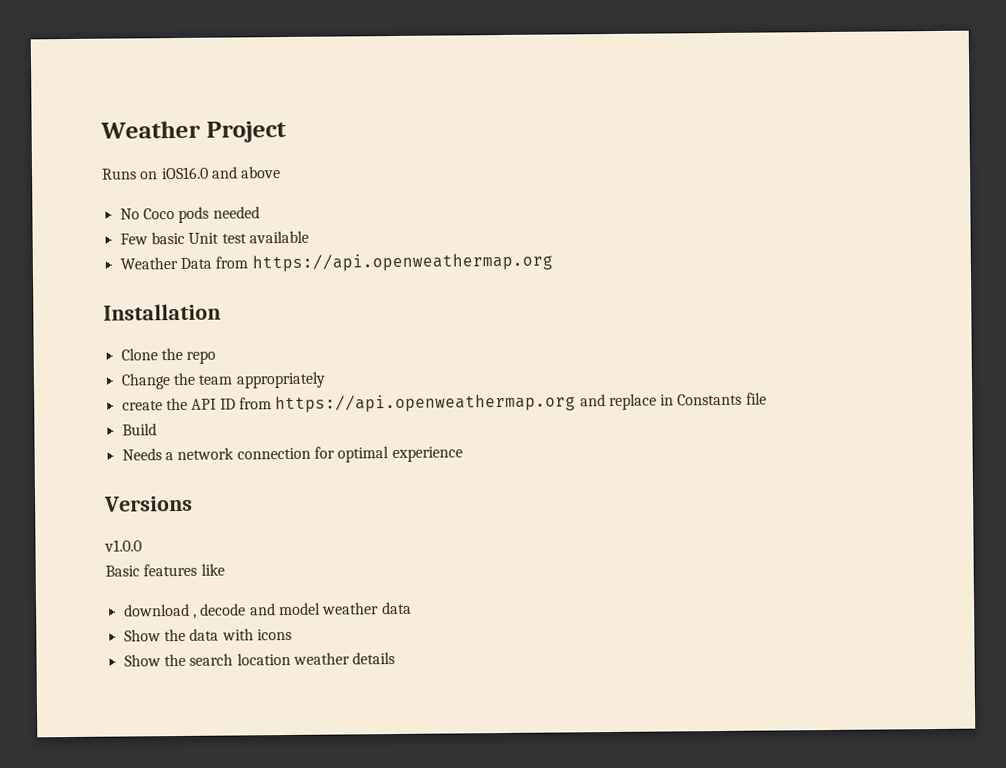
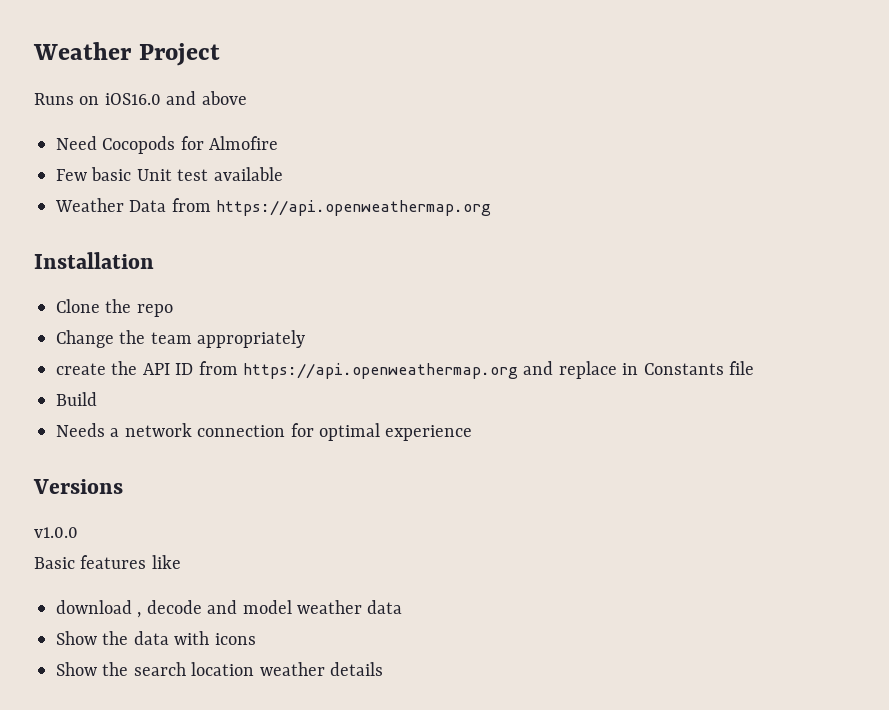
- No Coco pods needed
+ Need Cocopods for Almofire

